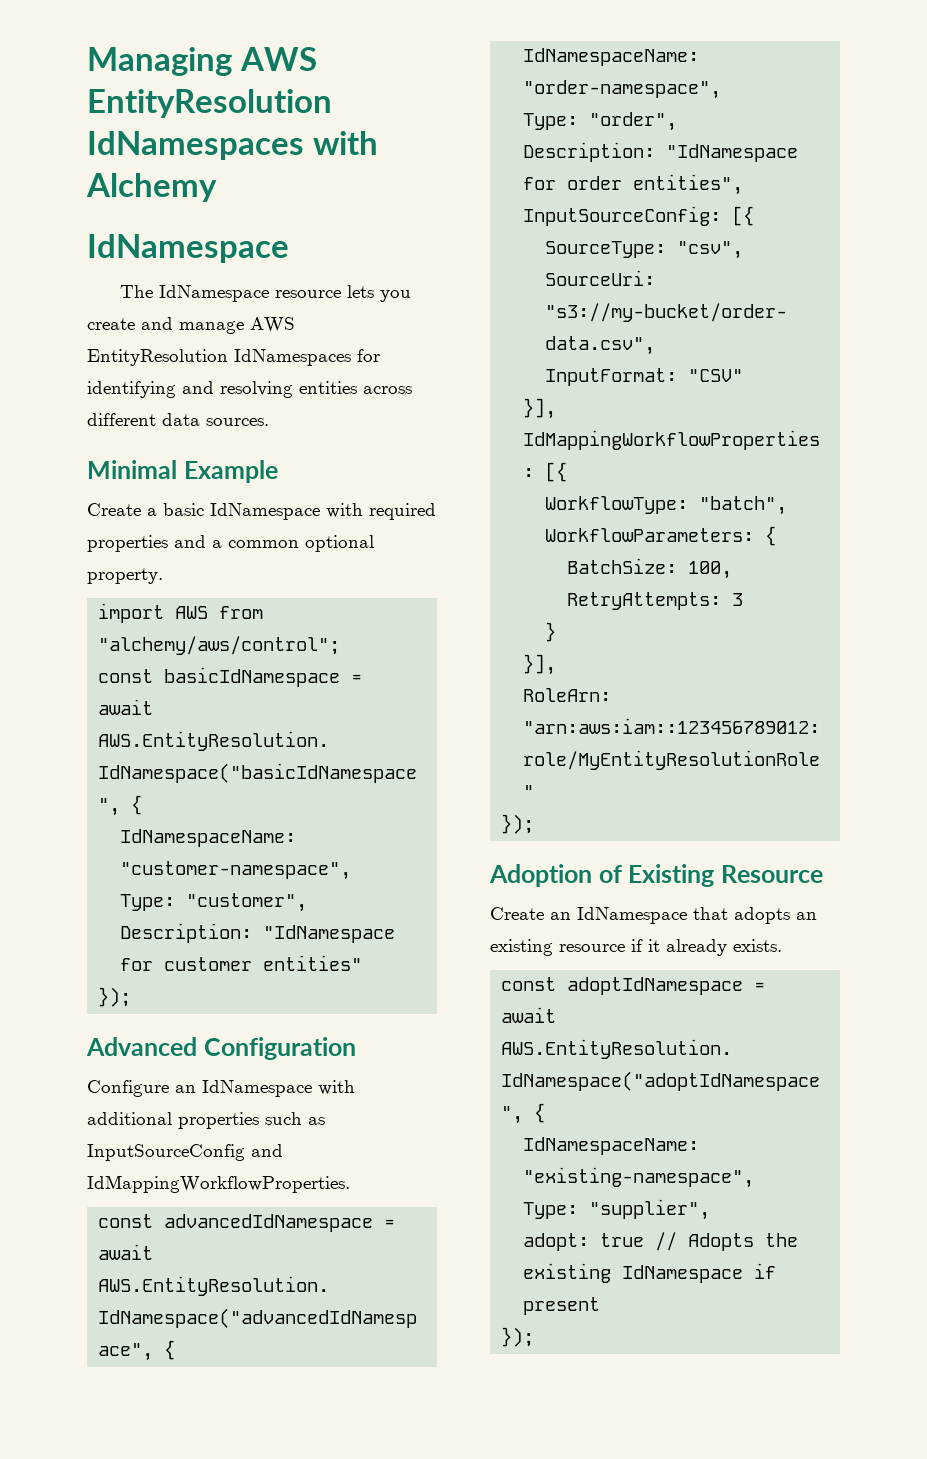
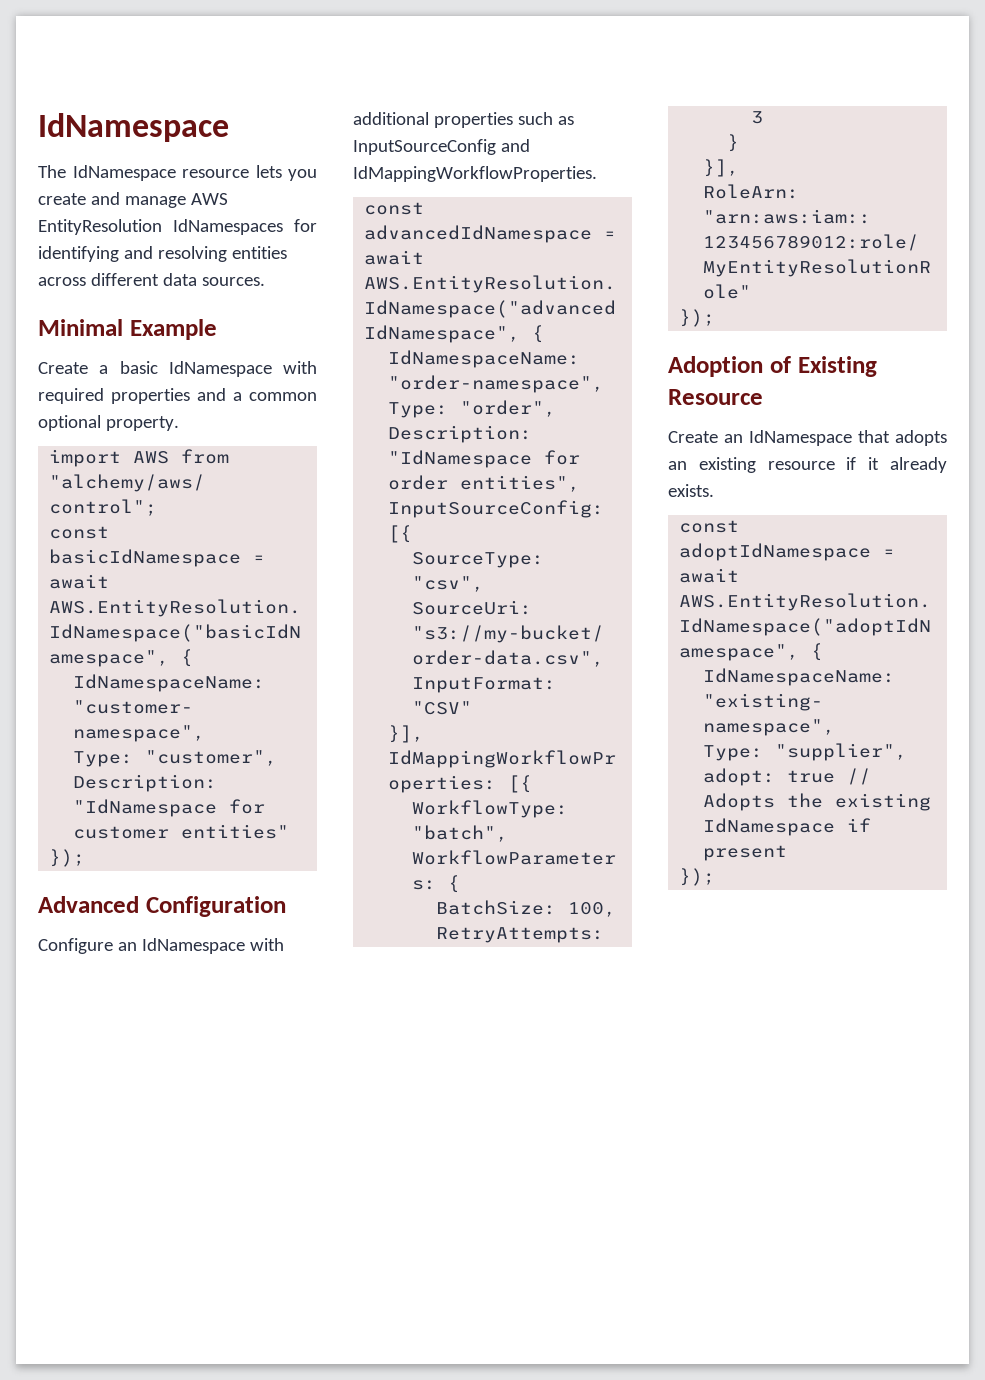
- Managing AWS EntityResolution IdNamespaces with Alchemy

